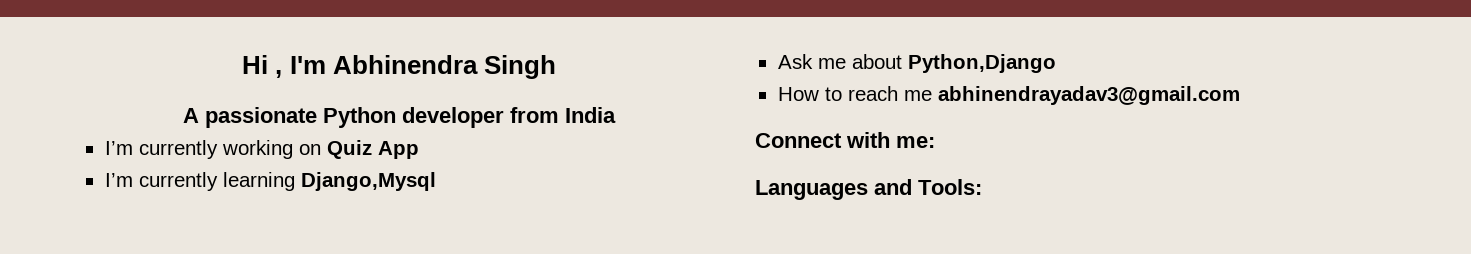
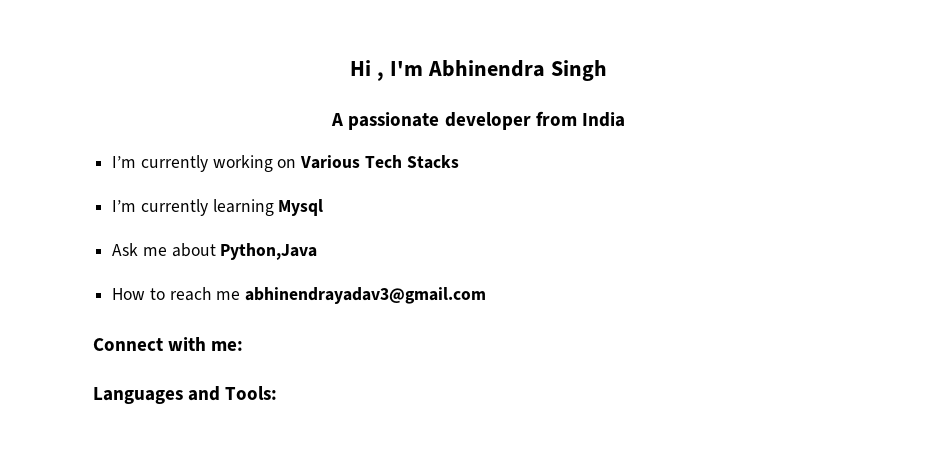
- A passionate Python developer from India
+ A passionate developer from India
- I’m currently working on Quiz App
+ I’m currently working on Various Tech Stacks
- I’m currently learning Django,Mysql
+ I’m currently learning Mysql
- Ask me about Python,Django
+ Ask me about Python,Java

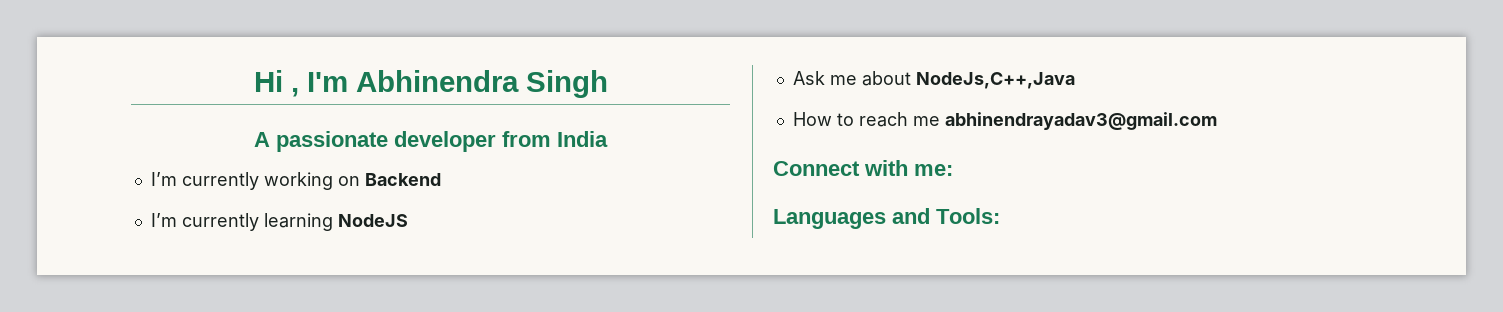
- I’m currently working on Various Tech Stacks
+ I’m currently working on Backend
- I’m currently learning Mysql
+ I’m currently learning NodeJS
- Ask me about Python,Java
+ Ask me about NodeJs,C++,Java

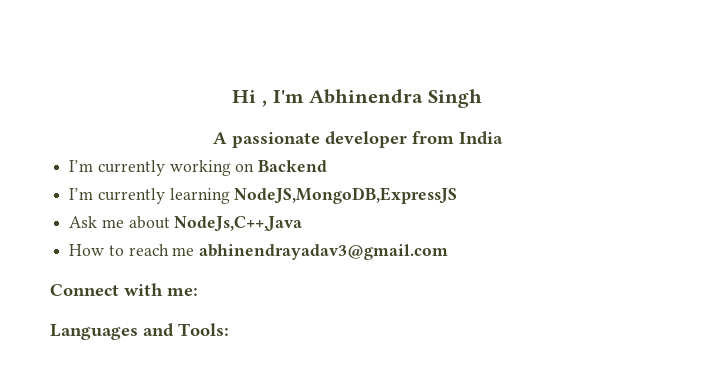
- I’m currently learning NodeJS
+ I’m currently learning NodeJS,MongoDB,ExpressJS

